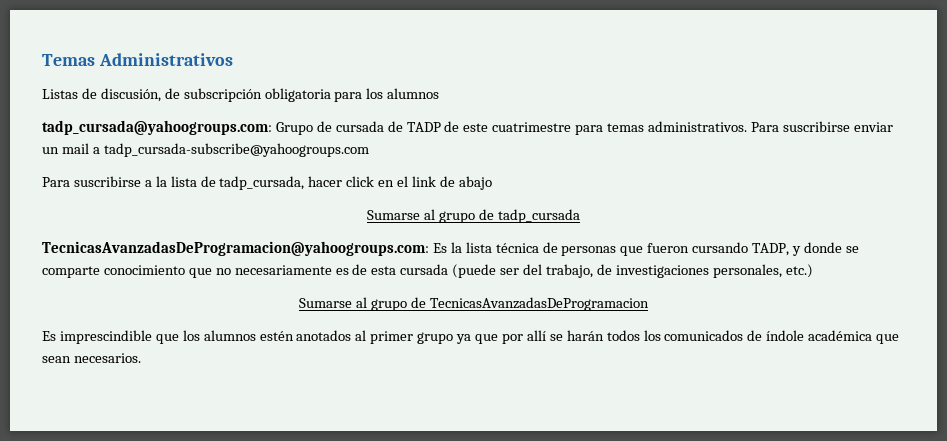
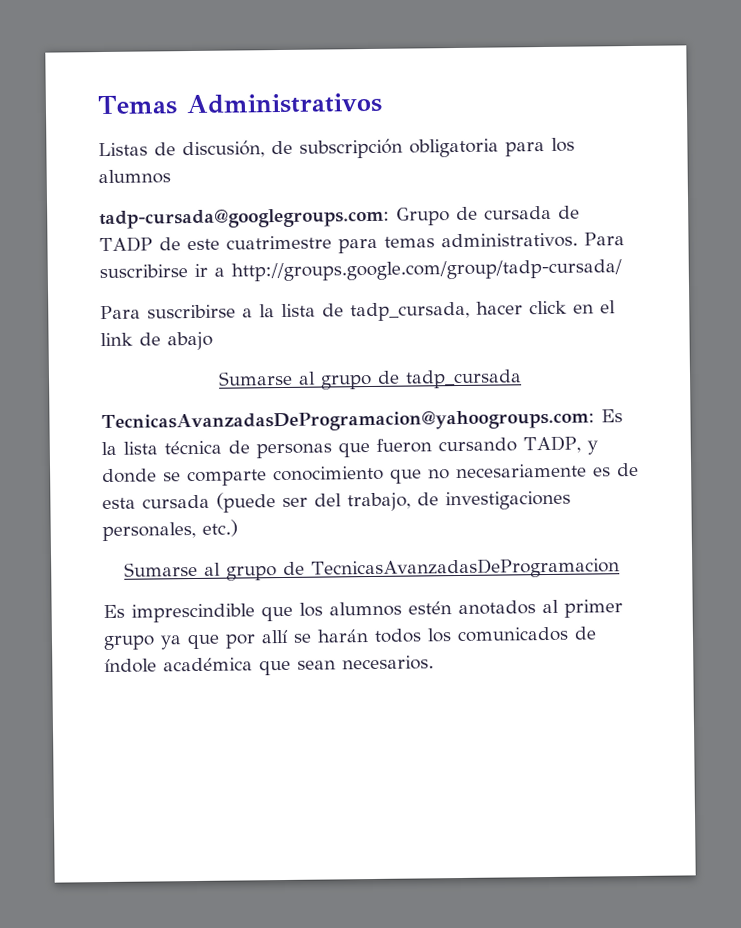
- tadp_cursada@yahoogroups.com: Grupo de cursada de TADP de este cuatrimestre para temas administrativos.
+ tadp-cursada@googlegroups.com: Grupo de cursada de TADP de este cuatrimestre para temas administrativos.
- Para suscribirse enviar un mail a tadp_cursada-subscribe@yahoogroups.com
+ Para suscribirse ir a http://groups.google.com/group/tadp-cursada/

